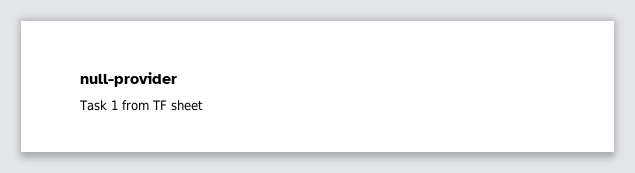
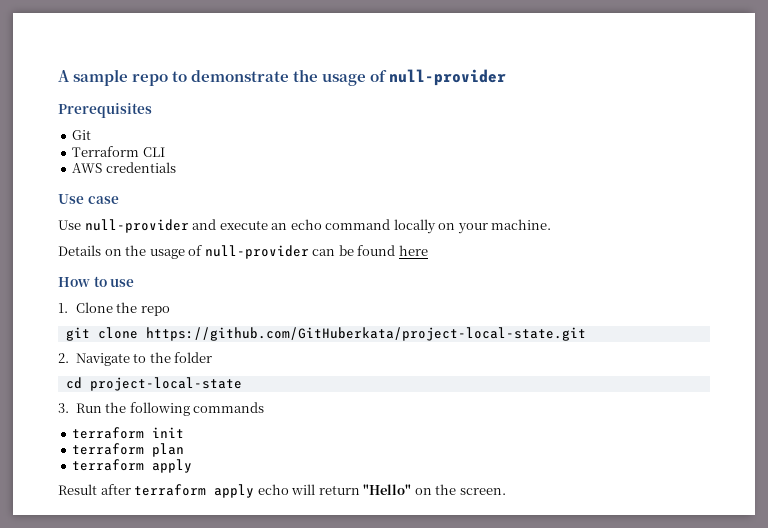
- null-provider
- Task 1 from TF sheet
+ A sample repo to demonstrate the usage of null-provider
+ Prerequisites
+ Git
+ Terraform CLI
+ AWS credentials
+ Use case
+ Use null-provider and execute an echo command locally on your machine.
+ Details on the usage of null-provider can be found here
+ How to use
+ 1. Clone the repo
+ git clone https://github.com/GitHuberkata/project-local-state.git
+ 2. Navigate to the folder
+ cd project-local-state
+ 3. Run the following commands
+ terraform init
+ terraform plan
+ terraform apply
+ Result after terraform apply echo will return "Hello" on the screen.

